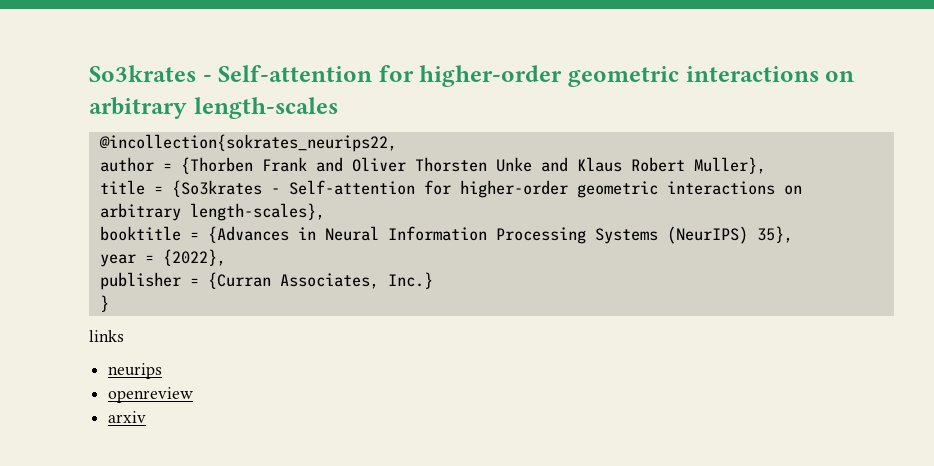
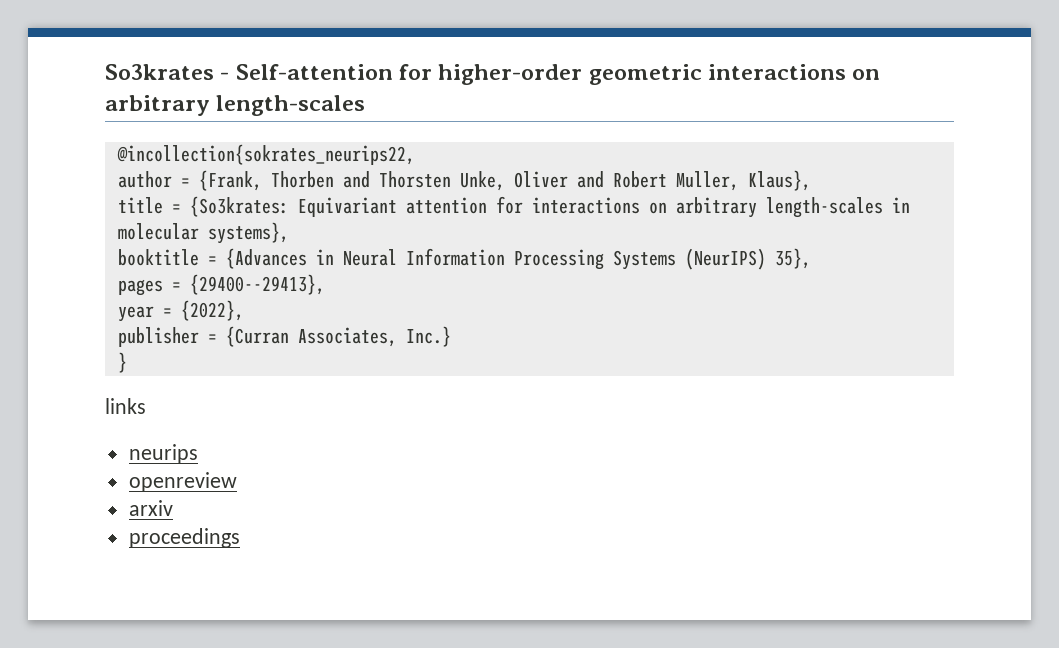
- author = {Thorben Frank and Oliver Thorsten Unke and Klaus Robert Muller},
- title = {So3krates - Self-attention for higher-order geometric interactions on arbitrary length-scales},
+ author = {Frank, Thorben and Thorsten Unke, Oliver and Robert Muller, Klaus},
+ title = {So3krates: Equivariant attention for interactions on arbitrary length-scales in molecular systems},
+ pages = {29400--29413},
+ proceedings

